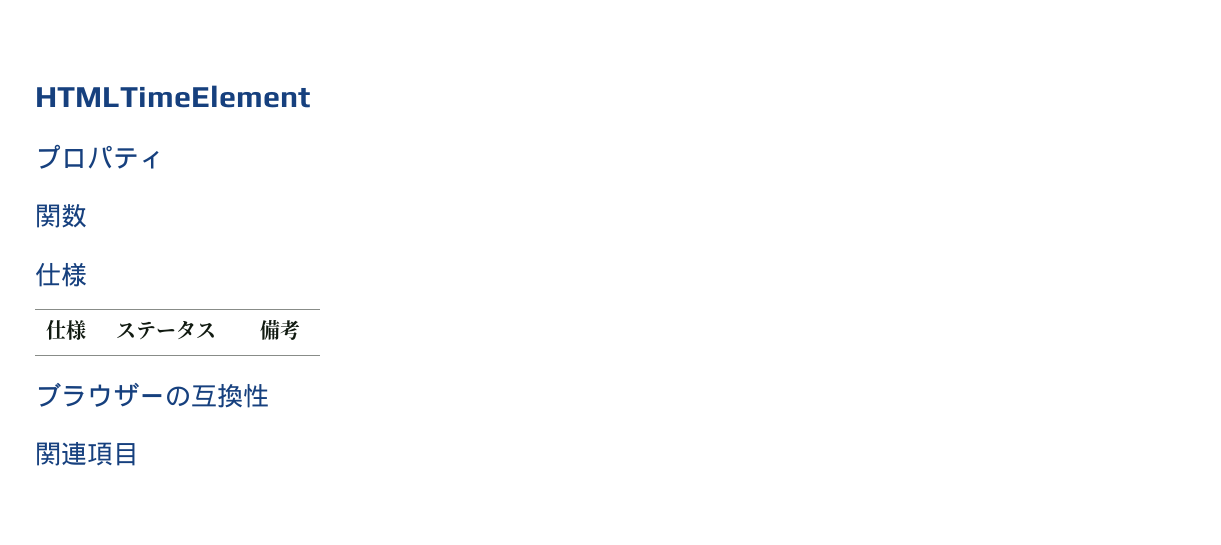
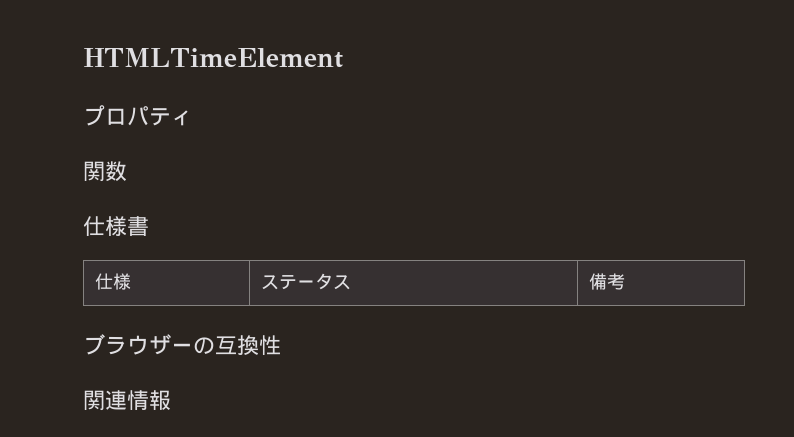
  関数
- 仕様
+ 仕様書
- 関連項目
+ 関連情報

